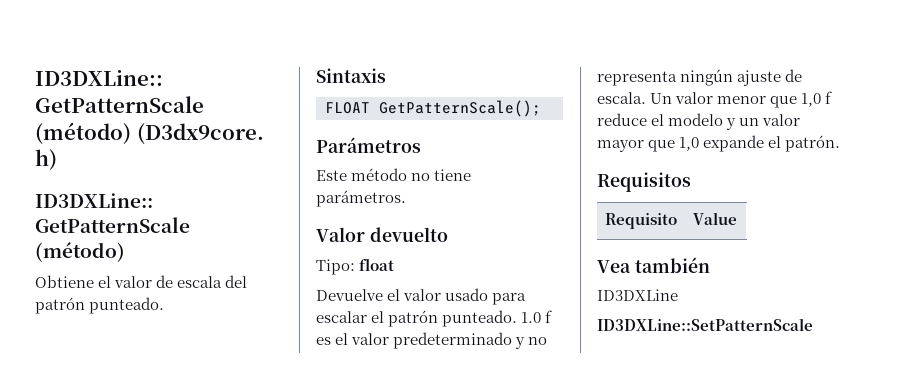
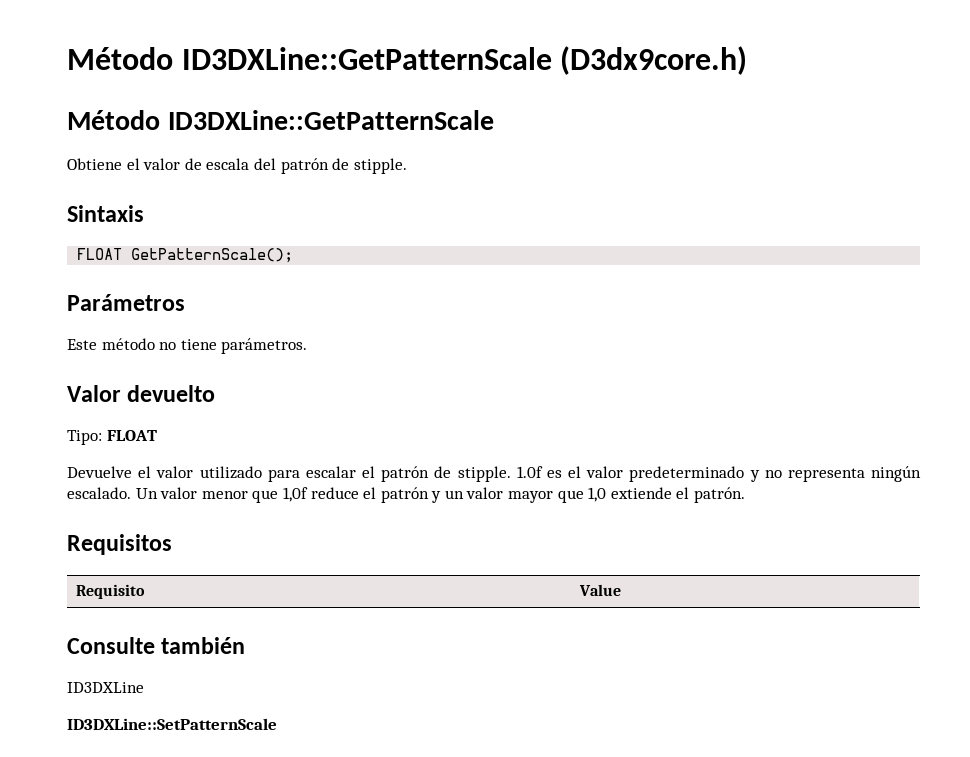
- ID3DXLine:: GetPatternScale (método) (D3dx9core. h)
- ID3DXLine:: GetPatternScale (método)
+ Método ID3DXLine::GetPatternScale (D3dx9core.h)
+ Método ID3DXLine::GetPatternScale
- Obtiene el valor de escala del patrón punteado.
+ Obtiene el valor de escala del patrón de stipple.
- Tipo: float
+ Tipo: FLOAT
- Devuelve el valor usado para escalar el patrón punteado. 1.0 f es el valor predeterminado y no representa ningún ajuste de escala.
+ Devuelve el valor utilizado para escalar el patrón de stipple. 1.0f es el valor predeterminado y no representa ningún escalado.
- Un valor menor que 1,0 f reduce el modelo y un valor mayor que 1,0 expande el patrón.
+ Un valor menor que 1,0f reduce el patrón y un valor mayor que 1,0 extiende el patrón.
- Vea también
+ Consulte también

